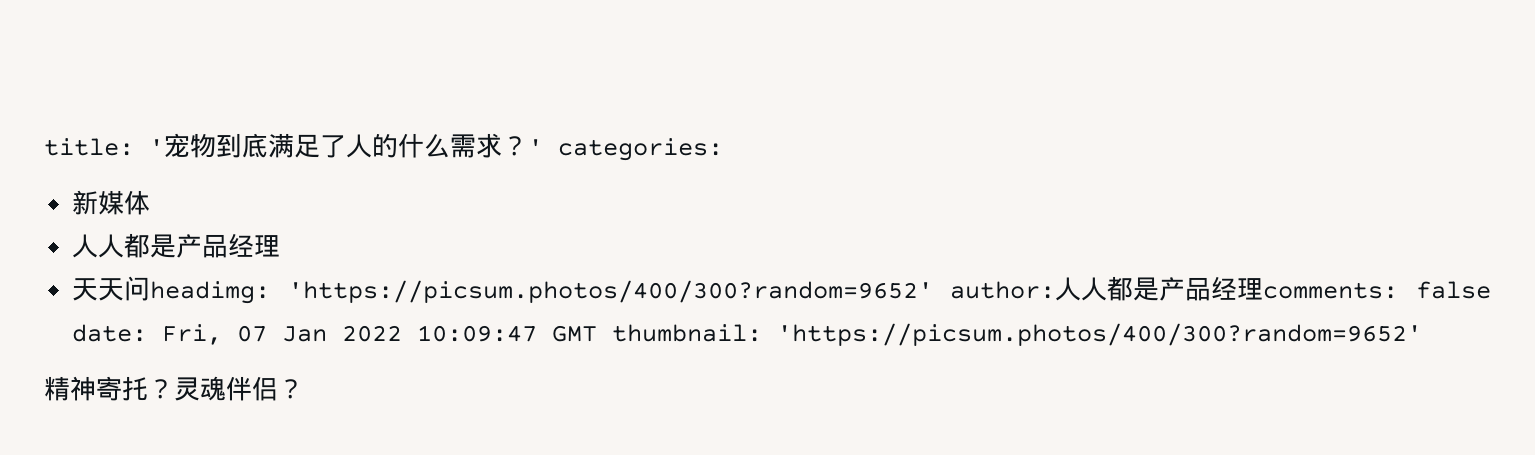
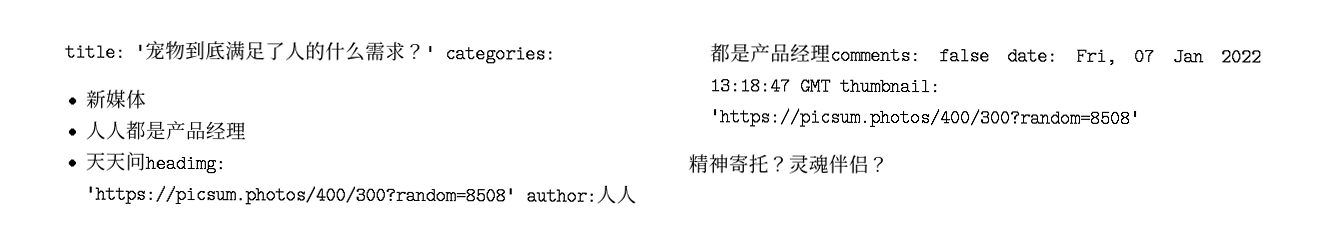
- 天天问headimg: 'https://picsum.photos/400/300?random=9652' author:人人都是产品经理comments: false date: Fri, 07 Jan 2022 10:09:47 GMT thumbnail: 'https://picsum.photos/400/300?random=9652'
+ 天天问headimg: 'https://picsum.photos/400/300?random=8508' author:人人都是产品经理comments: false date: Fri, 07 Jan 2022 13:18:47 GMT thumbnail: 'https://picsum.photos/400/300?random=8508'

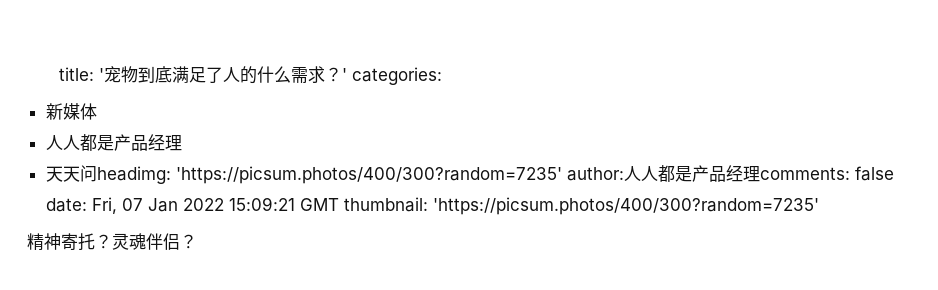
- 天天问headimg: 'https://picsum.photos/400/300?random=8508' author:人人都是产品经理comments: false date: Fri, 07 Jan 2022 13:18:47 GMT thumbnail: 'https://picsum.photos/400/300?random=8508'
+ 天天问headimg: 'https://picsum.photos/400/300?random=7235' author:人人都是产品经理comments: false date: Fri, 07 Jan 2022 15:09:21 GMT thumbnail: 'https://picsum.photos/400/300?random=7235'

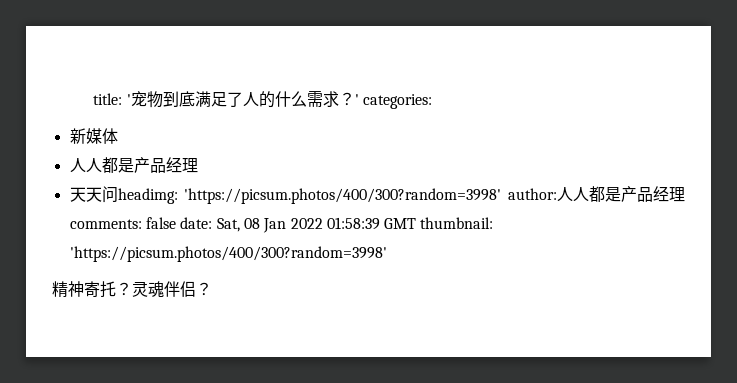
- 天天问headimg: 'https://picsum.photos/400/300?random=7235' author:人人都是产品经理comments: false date: Fri, 07 Jan 2022 15:09:21 GMT thumbnail: 'https://picsum.photos/400/300?random=7235'
+ 天天问headimg: 'https://picsum.photos/400/300?random=3998' author:人人都是产品经理comments: false date: Sat, 08 Jan 2022 01:58:39 GMT thumbnail: 'https://picsum.photos/400/300?random=3998'

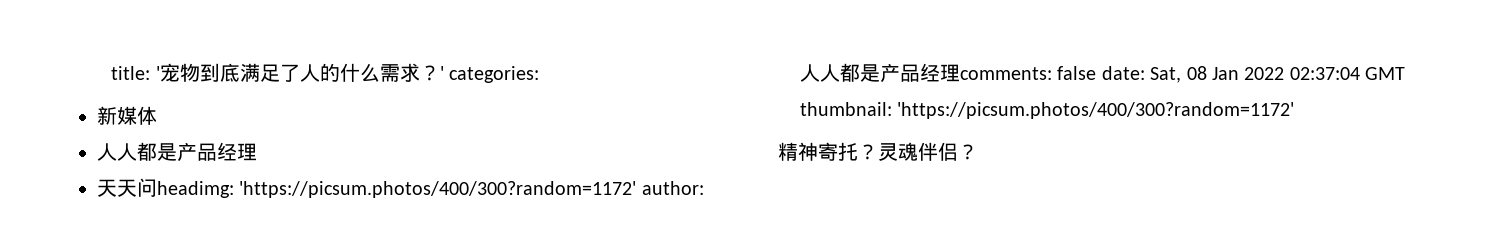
- 天天问headimg: 'https://picsum.photos/400/300?random=3998' author:人人都是产品经理comments: false date: Sat, 08 Jan 2022 01:58:39 GMT thumbnail: 'https://picsum.photos/400/300?random=3998'
+ 天天问headimg: 'https://picsum.photos/400/300?random=1172' author:人人都是产品经理comments: false date: Sat, 08 Jan 2022 02:37:04 GMT thumbnail: 'https://picsum.photos/400/300?random=1172'

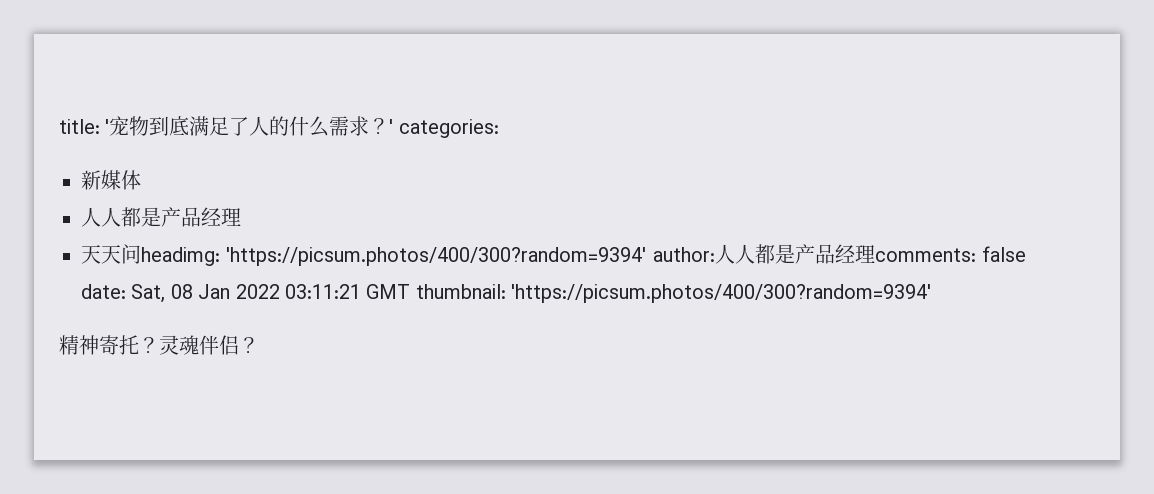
- 天天问headimg: 'https://picsum.photos/400/300?random=1172' author:人人都是产品经理comments: false date: Sat, 08 Jan 2022 02:37:04 GMT thumbnail: 'https://picsum.photos/400/300?random=1172'
+ 天天问headimg: 'https://picsum.photos/400/300?random=9394' author:人人都是产品经理comments: false date: Sat, 08 Jan 2022 03:11:21 GMT thumbnail: 'https://picsum.photos/400/300?random=9394'

